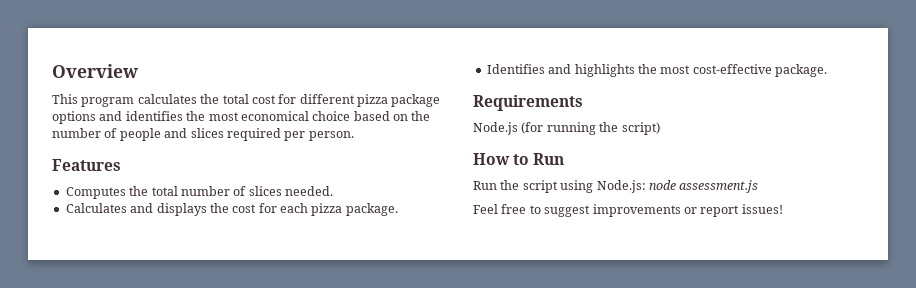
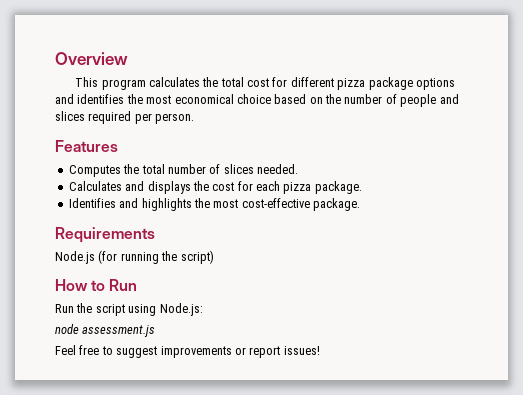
- Run the script using Node.js: node assessment.js
+ Run the script using Node.js:
+ node assessment.js

